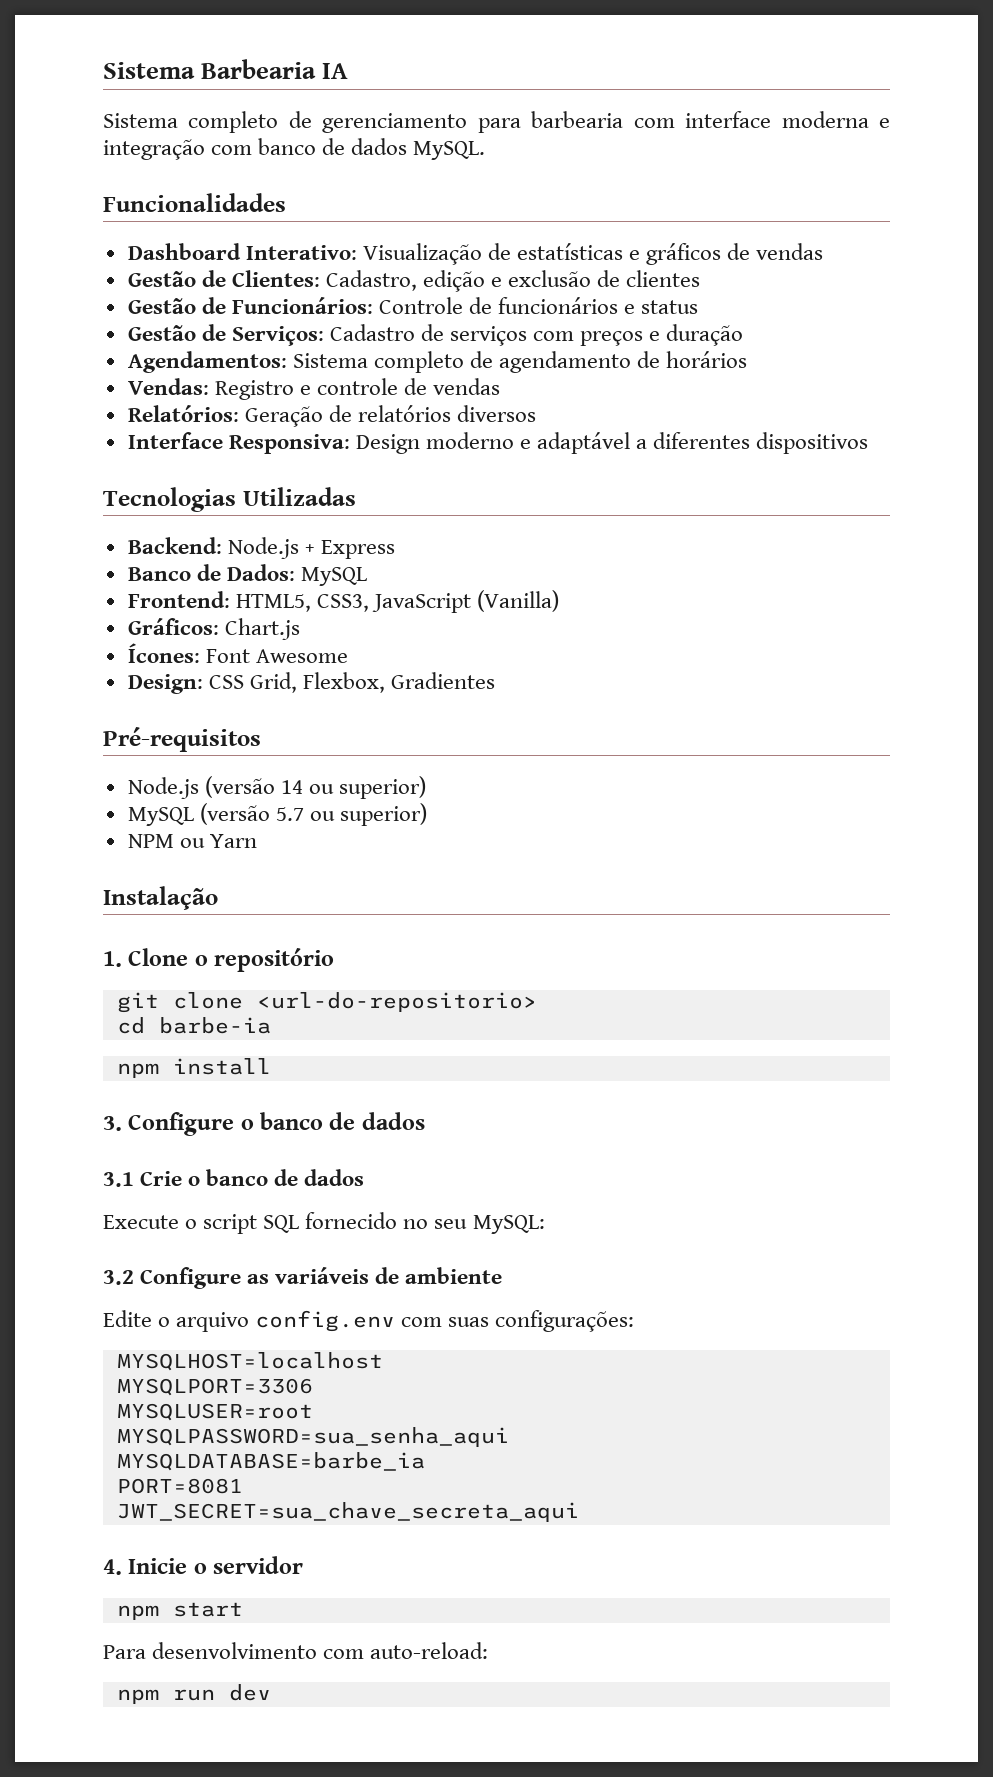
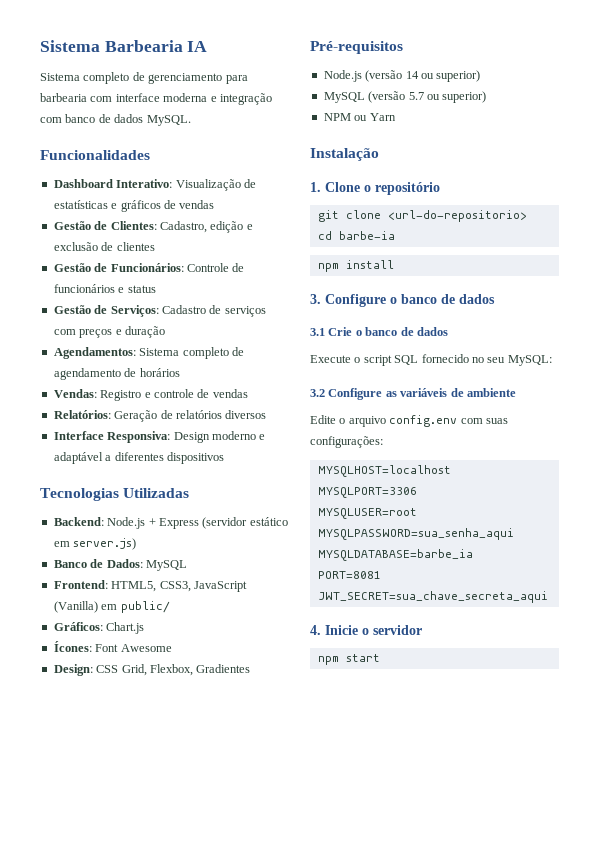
- Backend: Node.js + Express
+ Backend: Node.js + Express (servidor estático em server.js)
- Frontend: HTML5, CSS3, JavaScript (Vanilla)
+ Frontend: HTML5, CSS3, JavaScript (Vanilla) em public/
- Para desenvolvimento com auto-reload:
- npm run dev

